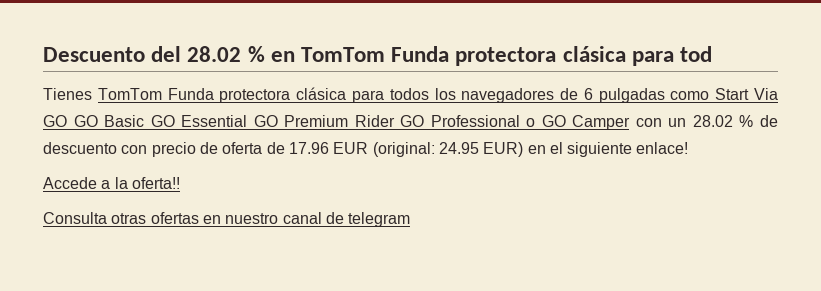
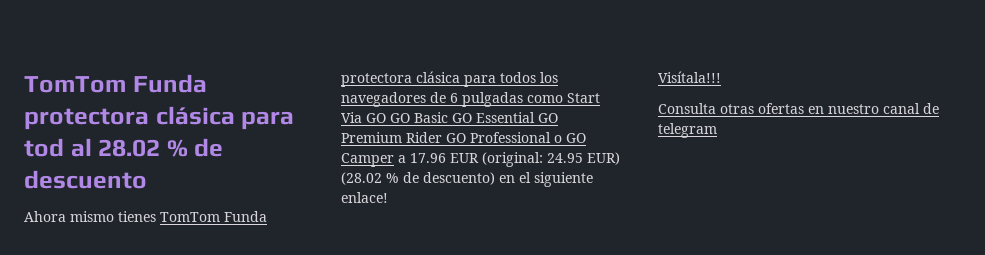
- Descuento del 28.02 % en TomTom Funda protectora clásica para tod
- Tienes TomTom Funda protectora clásica para todos los navegadores de 6 pulgadas como Start Via GO GO Basic GO Essential GO Premium Rider GO Professional o GO Camper con un 28.02 % de descuento con precio de oferta de 17.96 EUR (original: 24.95 EUR) en el siguiente enlace!
+ TomTom Funda protectora clásica para tod al 28.02 % de descuento
+ Ahora mismo tienes TomTom Funda protectora clásica para todos los navegadores de 6 pulgadas como Start Via GO GO Basic GO Essential GO Premium Rider GO Professional o GO Camper a 17.96 EUR (original: 24.95 EUR) (28.02 % de descuento) en el siguiente enlace!
- Accede a la oferta!!
+ Visítala!!!

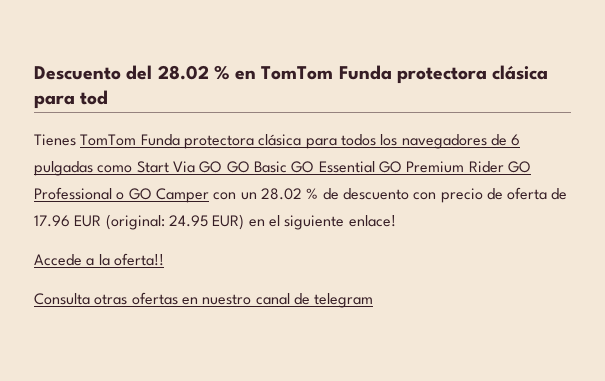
- TomTom Funda protectora clásica para tod al 28.02 % de descuento
- Ahora mismo tienes TomTom Funda protectora clásica para todos los navegadores de 6 pulgadas como Start Via GO GO Basic GO Essential GO Premium Rider GO Professional o GO Camper a 17.96 EUR (original: 24.95 EUR) (28.02 % de descuento) en el siguiente enlace!
+ Descuento del 28.02 % en TomTom Funda protectora clásica para tod
+ Tienes TomTom Funda protectora clásica para todos los navegadores de 6 pulgadas como Start Via GO GO Basic GO Essential GO Premium Rider GO Professional o GO Camper con un 28.02 % de descuento con precio de oferta de 17.96 EUR (original: 24.95 EUR) en el siguiente enlace!
- Visítala!!!
+ Accede a la oferta!!

